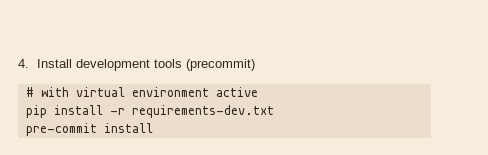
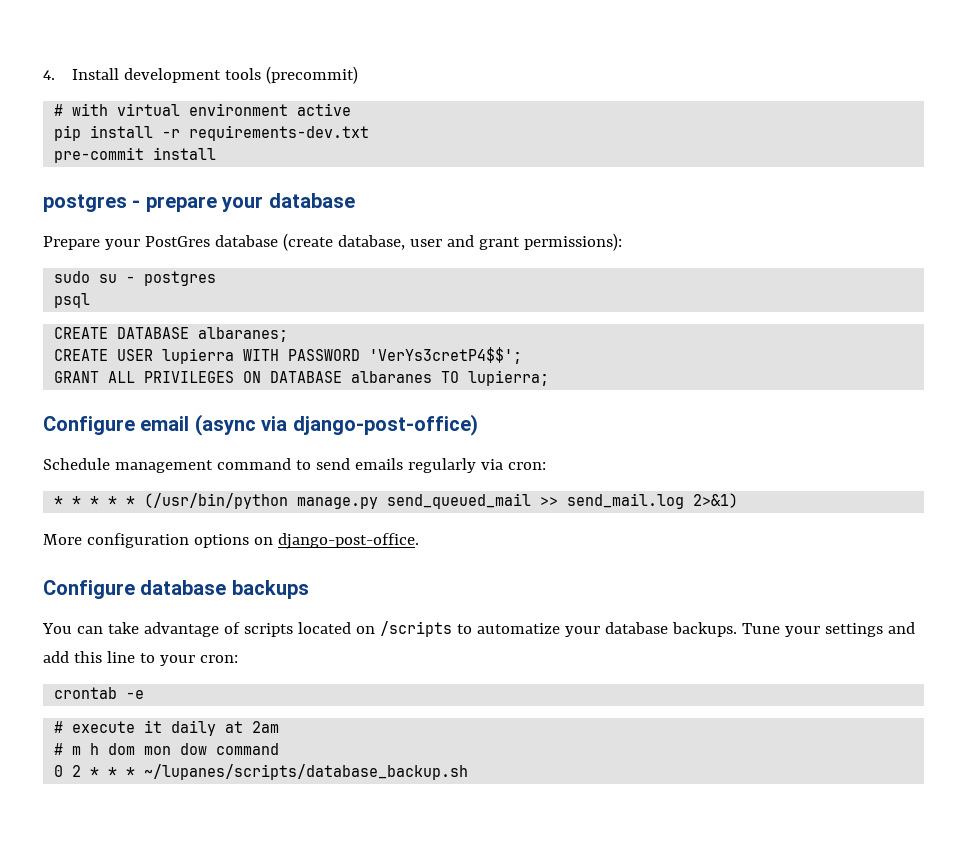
+ postgres - prepare your database
+ Prepare your PostGres database (create database, user and grant permissions):
+ sudo su - postgres
+ psql
+ CREATE DATABASE albaranes;
+ CREATE USER lupierra WITH PASSWORD 'VerYs3cretP4$$';
+ GRANT ALL PRIVILEGES ON DATABASE albaranes TO lupierra;
+ Configure email (async via django-post-office)
+ Schedule management command to send emails regularly via cron:
+ * * * * * (/usr/bin/python manage.py send_queued_mail >> send_mail.log 2>&1)
+ More configuration options on django-post-office.
+ Configure database backups
+ You can take advantage of scripts located on /scripts to automatize your database backups. Tune your settings and add this line to your cron:
+ crontab -e
+ # execute it daily at 2am
+ # m h dom mon dow command
+ 0 2 * * * ~/lupanes/scripts/database_backup.sh

